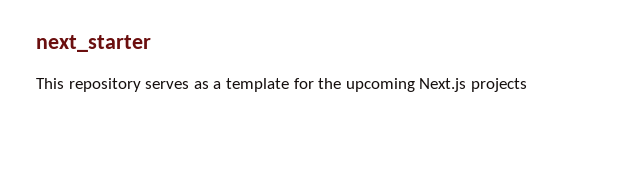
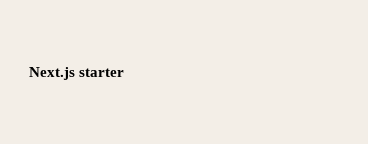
- next_starter
- This repository serves as a template for the upcoming Next.js projects
+ Next.js starter

